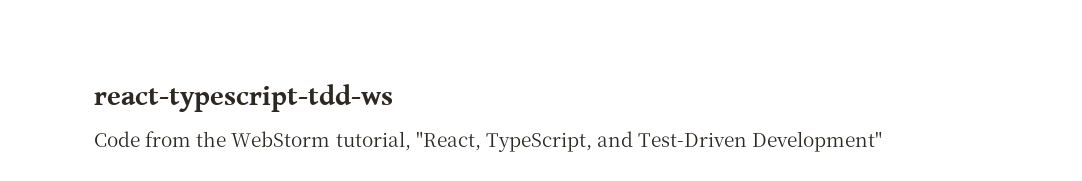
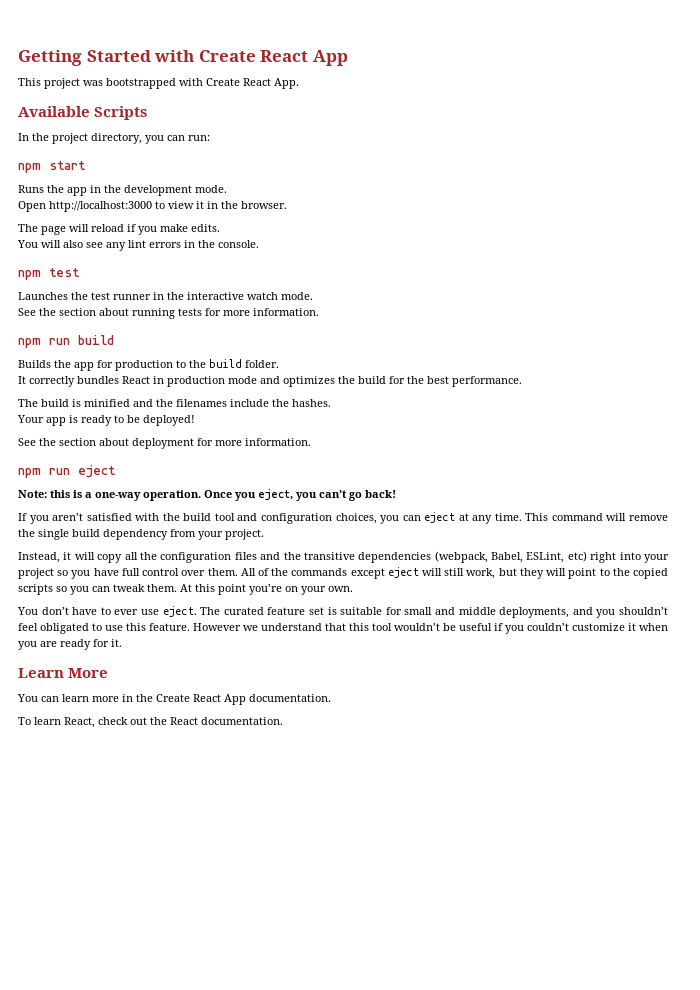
- react-typescript-tdd-ws
- Code from the WebStorm tutorial, "React, TypeScript, and Test-Driven Development"
+ Getting Started with Create React App
+ This project was bootstrapped with Create React App.
+ Available Scripts
+ In the project directory, you can run:
+ npm start
+ Runs the app in the development mode.
+ Open http://localhost:3000 to view it in the browser.
+ The page will reload if you make edits.
+ You will also see any lint errors in the console.
+ npm test
+ Launches the test runner in the interactive watch mode.
+ See the section about running tests for more information.
+ npm run build
+ Builds the app for production to the build folder.
+ It correctly bundles React in production mode and optimizes the build for the best performance.
+ The build is minified and the filenames include the hashes.
+ Your app is ready to be deployed!
+ See the section about deployment for more information.
+ npm run eject
+ Note: this is a one-way operation. Once you eject, you can’t go back!
+ If you aren’t satisfied with the build tool and configuration choices, you can eject at any time. This command will remove the single build dependency from your project.
+ Instead, it will copy all the configuration files and the transitive dependencies (webpack, Babel, ESLint, etc) right into your project so you have full control over them. All of the commands except eject will still work, but they will point to the copied scripts so you can tweak them. At this point you’re on your own.
+ You don’t have to ever use eject. The curated feature set is suitable for small and middle deployments, and you shouldn’t feel obligated to use this feature. However we understand that this tool wouldn’t be useful if you couldn’t customize it when you are ready for it.
+ Learn More
+ You can learn more in the Create React App documentation.
+ To learn React, check out the React documentation.

